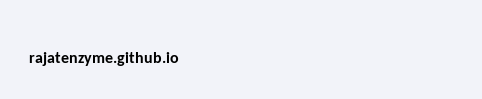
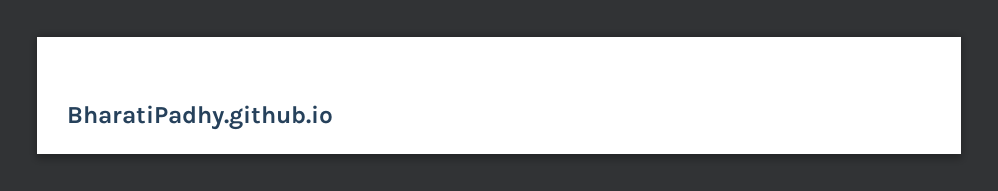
- rajatenzyme.github.io
+ BharatiPadhy.github.io

